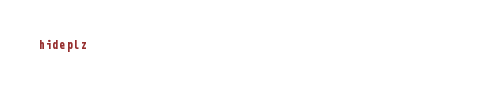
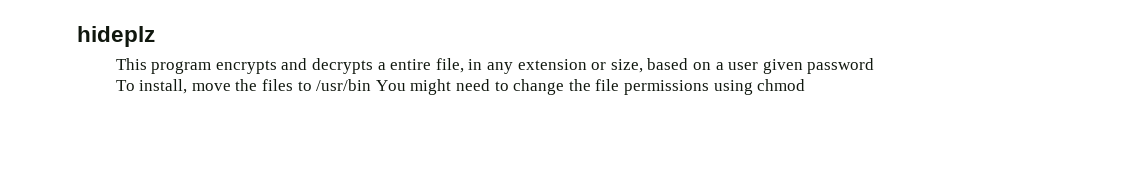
+ This program encrypts and decrypts a entire file, in any extension or size, based on a user given password
+ To install, move the files to /usr/bin You might need to change the file permissions using chmod

